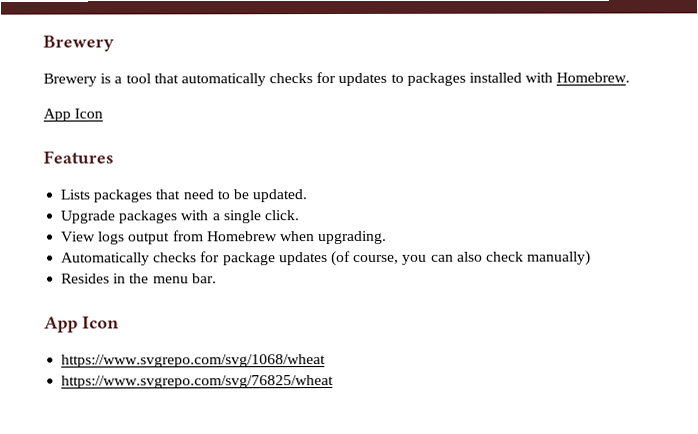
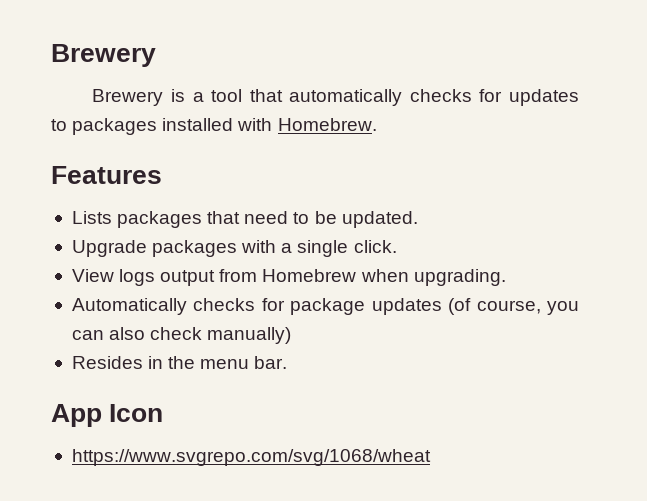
  Brewery is a tool that automatically checks for updates to packages installed with Homebrew.
- App Icon
- https://www.svgrepo.com/svg/76825/wheat

